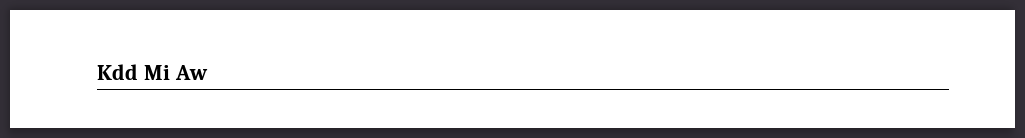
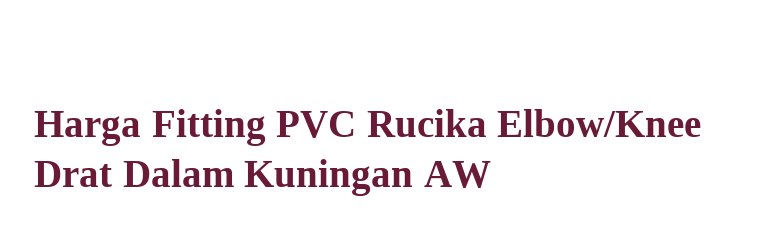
- Kdd Mi Aw
+ Harga Fitting PVC Rucika Elbow/Knee Drat Dalam Kuningan AW

